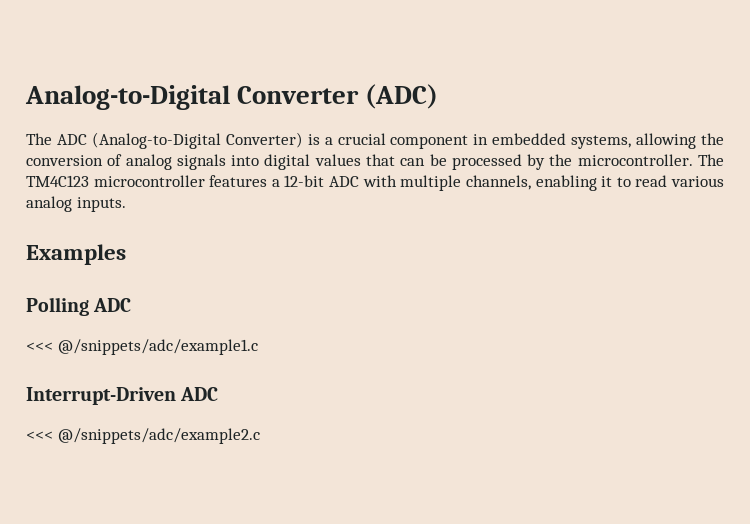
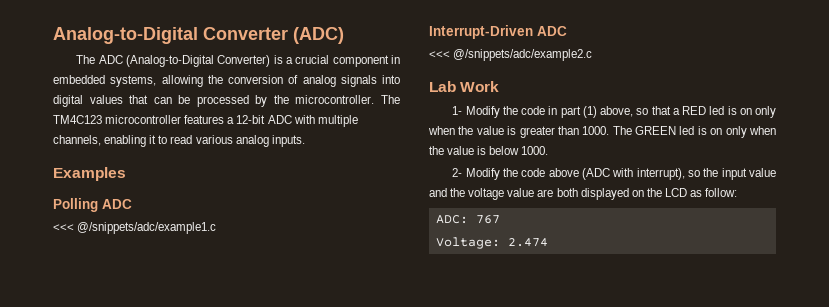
+ Lab Work
+ 1- Modify the code in part (1) above, so that a RED led is on only when the value is greater than 1000. The GREEN led is on only when the value is below 1000.
+ 2- Modify the code above (ADC with interrupt), so the input value and the voltage value are both displayed on the LCD as follow:
+ ADC: 767
+ Voltage: 2.474

